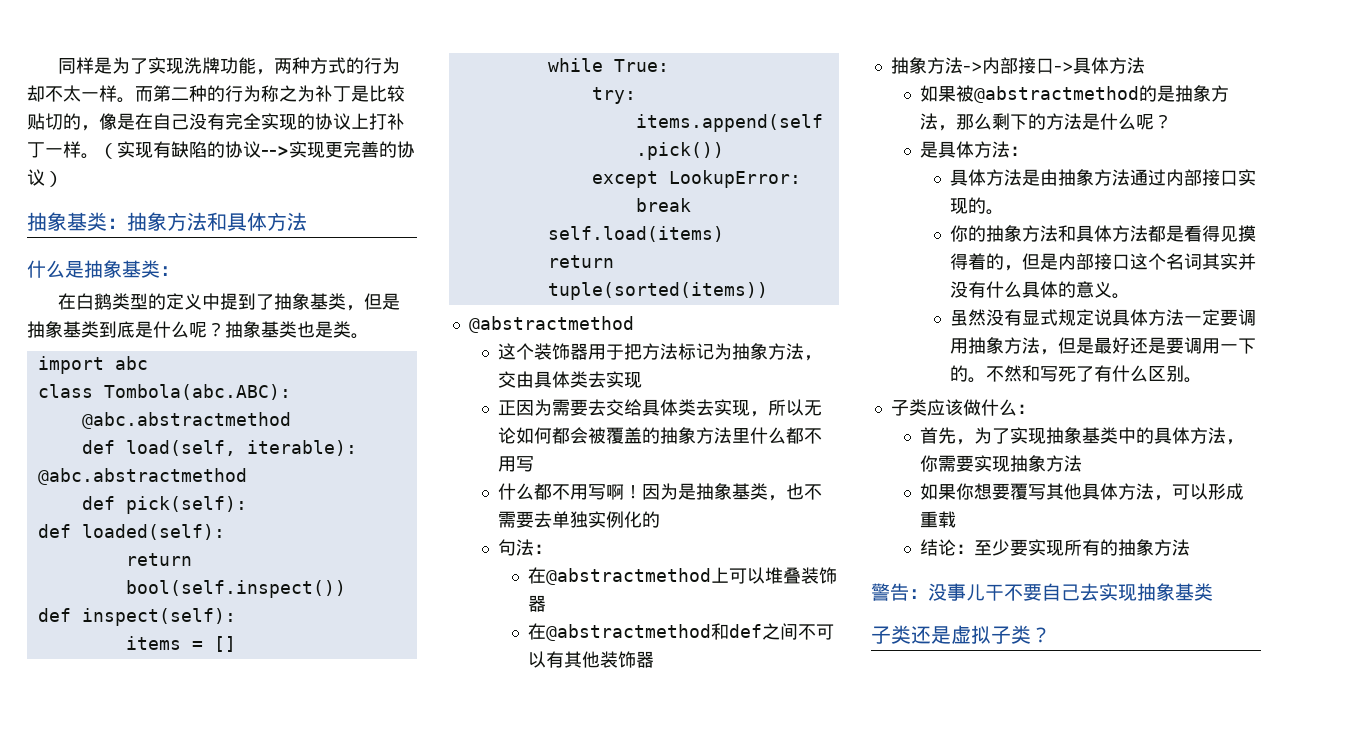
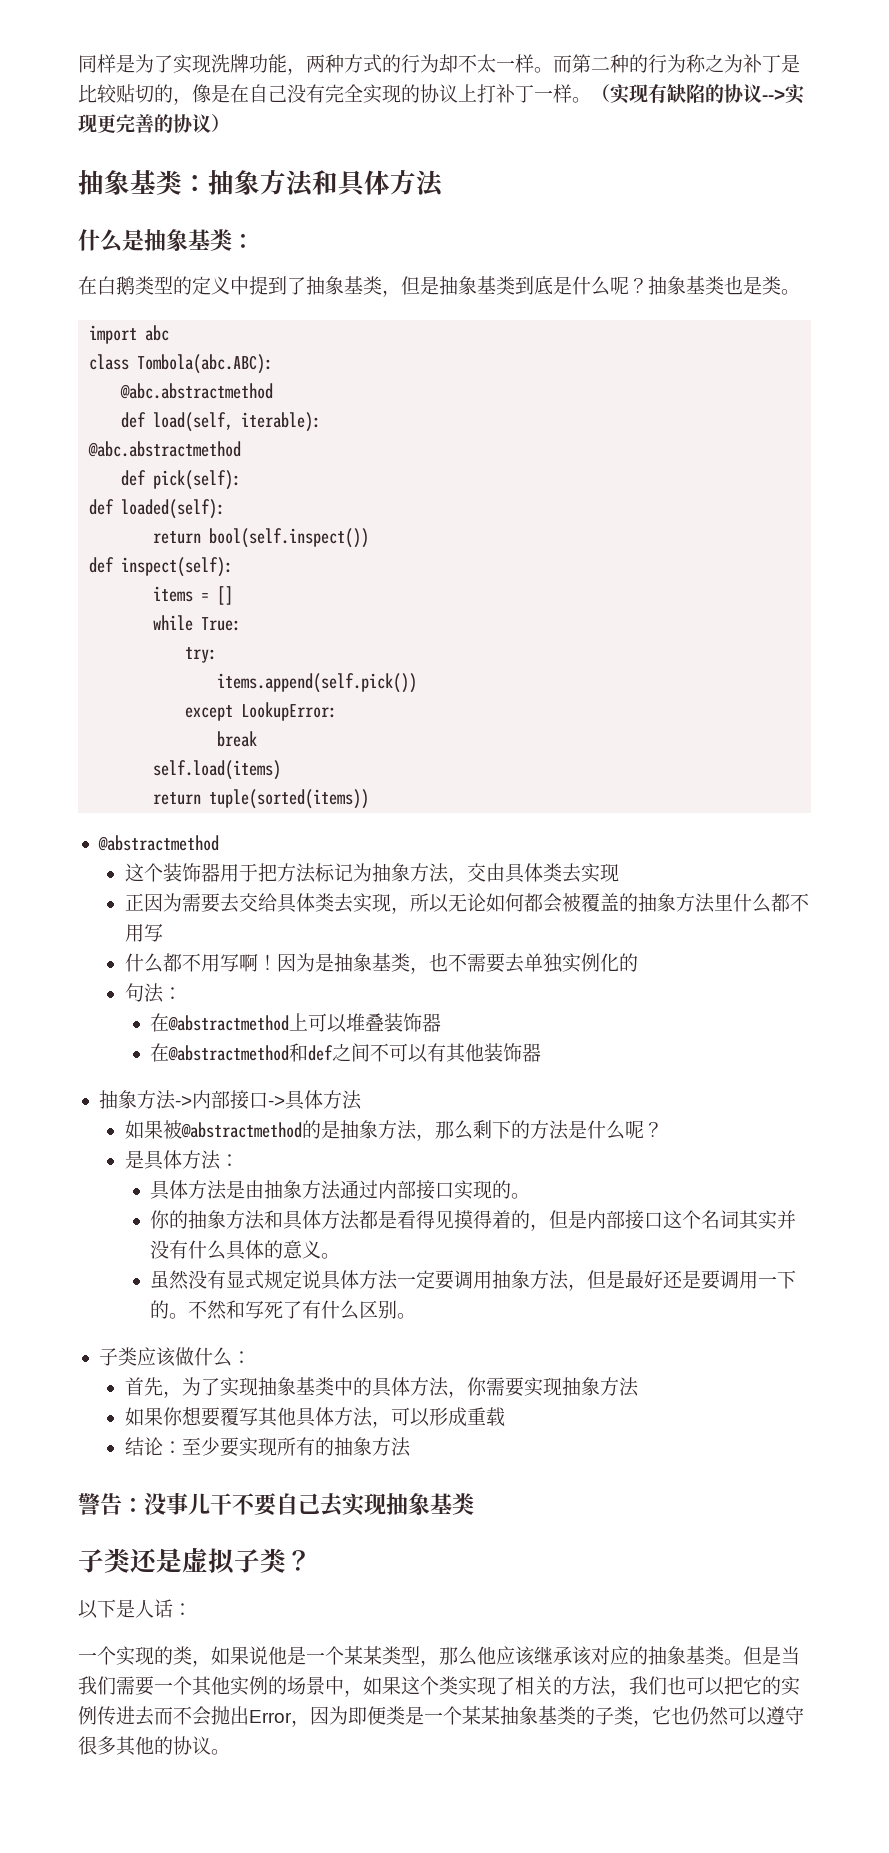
+ 以下是人话：
+ 一个实现的类，如果说他是一个某某类型，那么他应该继承该对应的抽象基类。但是当我们需要一个其他实例的场景中，如果这个类实现了相关的方法，我们也可以把它的实例传进去而不会抛出Error，因为即便类是一个某某抽象基类的子类，它也仍然可以遵守很多其他的协议。

